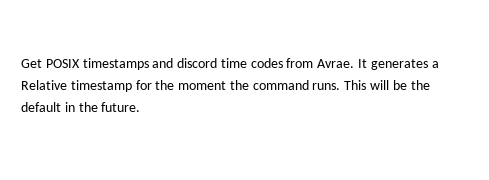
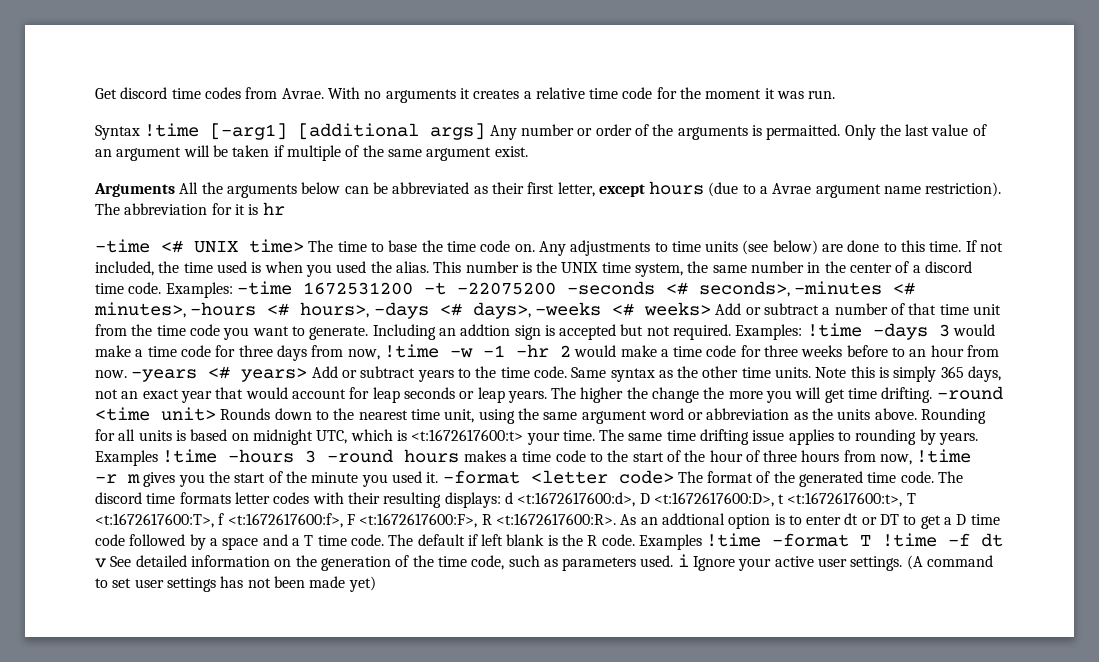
- Get POSIX timestamps and discord time codes from Avrae.
+ Get discord time codes from Avrae.
- It generates a Relative timestamp for the moment the command runs. This will be the default in the future.
+ With no arguments it creates a relative time code for the moment it was run.
+ Syntax !time [-arg1] [additional args] Any number or order of the arguments is permaitted. Only the last value of an argument will be taken if multiple of the same argument exist.
+ Arguments All the arguments below can be abbreviated as their first letter, except hours (due to a Avrae argument name restriction). The abbreviation for it is hr
+ -time <# UNIX time> The time to base the time code on. Any adjustments to time units (see below) are done to this time. If not included, the time used is when you used the alias. This number is the UNIX time system, the same number in the center of a discord time code. Examples: -time 1672531200 -t -22075200 -seconds <# seconds>, -minutes <# minutes>, -hours <# hours>, -days <# days>, -weeks <# weeks> Add or subtract a number of that time unit from the time code you want to generate. Including an addtion sign is accepted but not required. Examples: !time -days 3 would make a time code for three days from now, !time -w -1 -hr 2 would make a time code for three weeks before to an hour from now. -years <# years> Add or subtract years to the time code. Same syntax as the other time units. Note this is simply 365 days, not an exact year that would account for leap seconds or leap years. The higher the change the more you will get time drifting. -round <time unit> Rounds down to the nearest time unit, using the same argument word or abbreviation as the units above. Rounding for all units is based on midnight UTC, which is <t:1672617600:t> your time. The same time drifting issue applies to rounding by years. Examples !time -hours 3 -round hours makes a time code to the start of the hour of three hours from now, !time -r m gives you the start of the minute you used it. -format <letter code> The format of the generated time code. The discord time formats letter codes with their resulting displays: d <t:1672617600:d>, D <t:1672617600:D>, t <t:1672617600:t>, T <t:1672617600:T>, f <t:1672617600:f>, F <t:1672617600:F>, R <t:1672617600:R>. As an addtional option is to enter dt or DT to get a D time code followed by a space and a T time code. The default if left blank is the R code. Examples !time -format T !time -f dt v See detailed information on the generation of the time code, such as parameters used. i Ignore your active user settings. (A command to set user settings has not been made yet)

